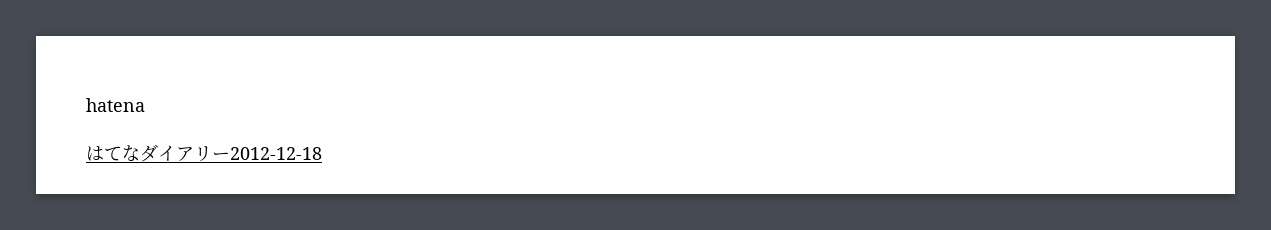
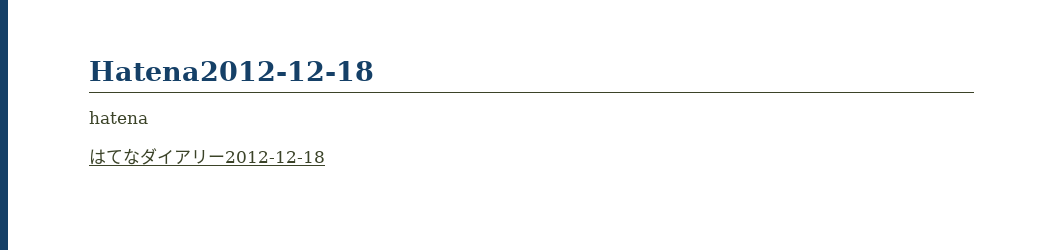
+ Hatena2012-12-18

